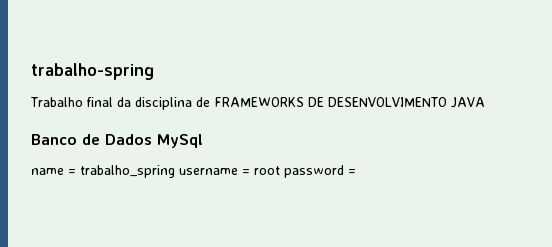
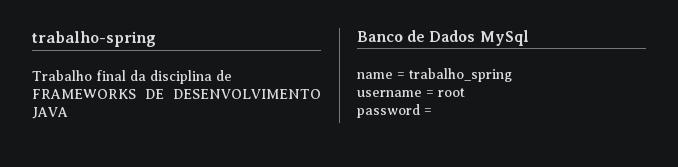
- name = trabalho_spring username = root password =
+ name = trabalho_spring
+ username = root
+ password =

